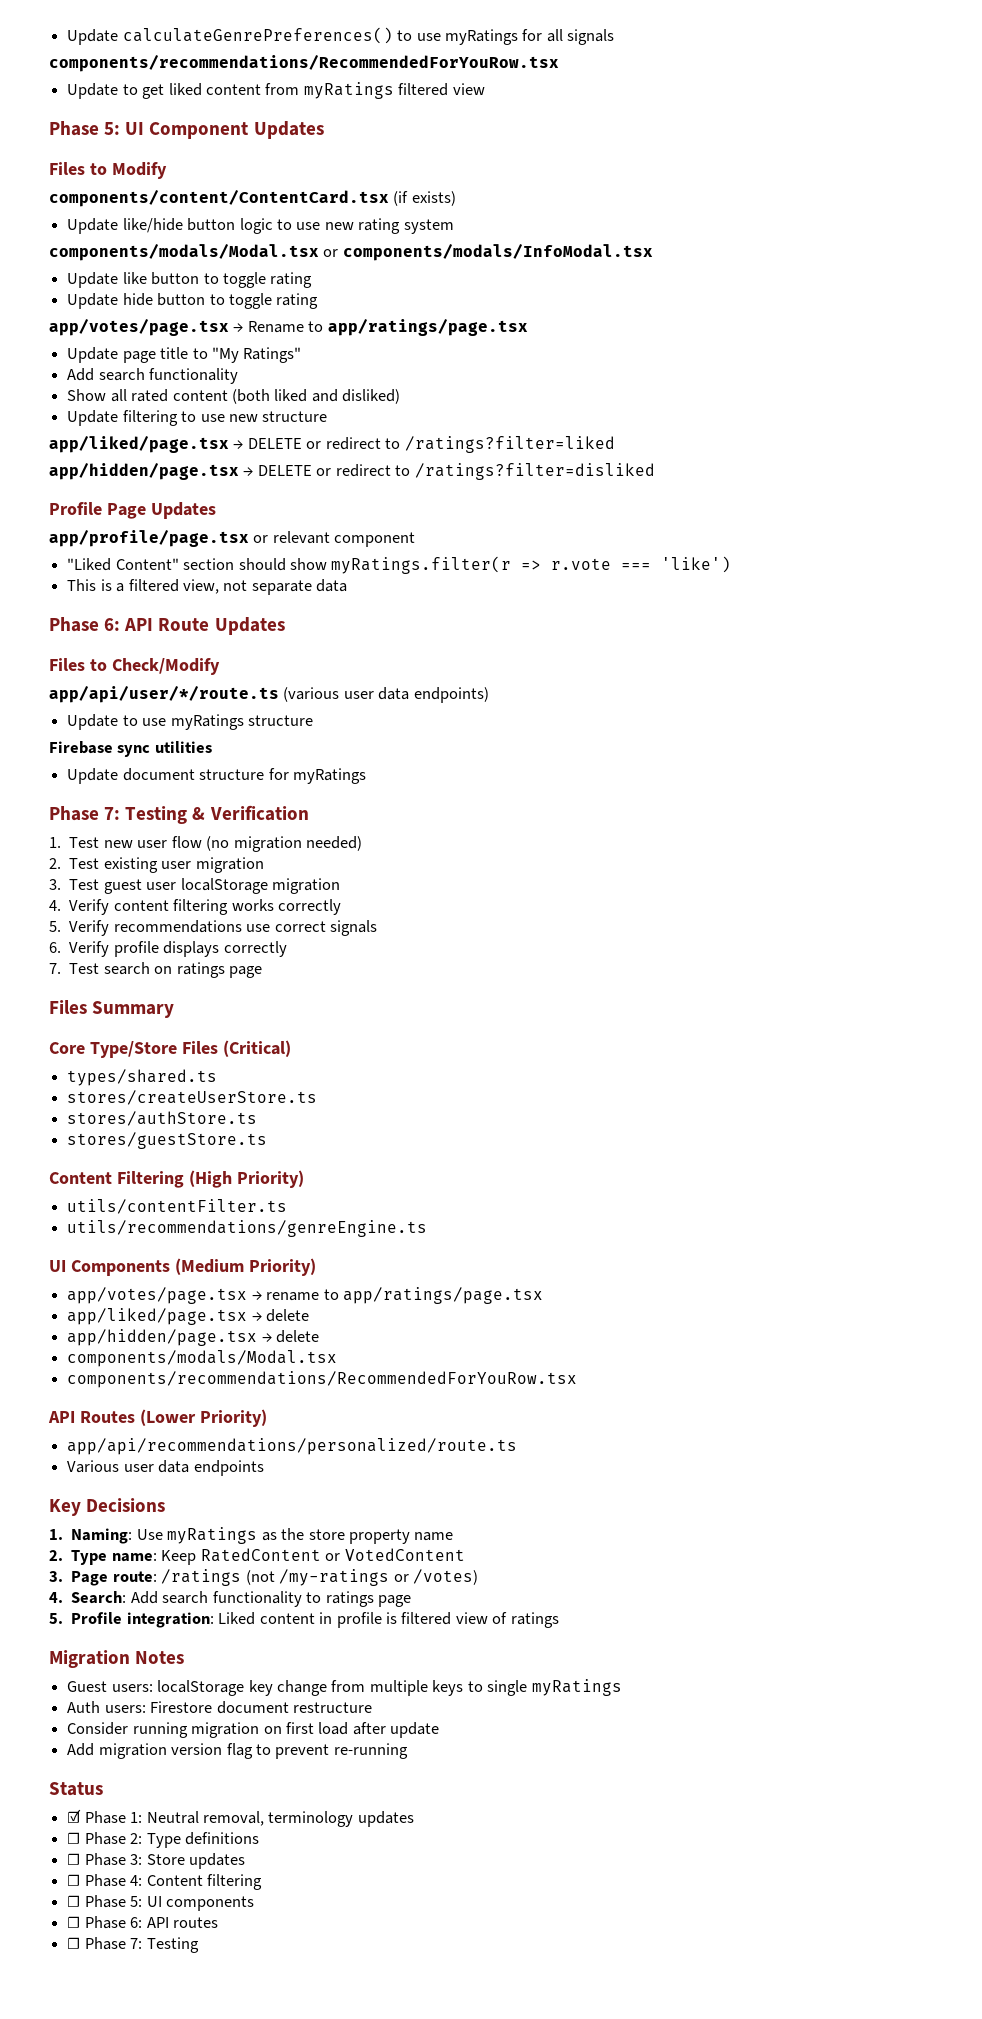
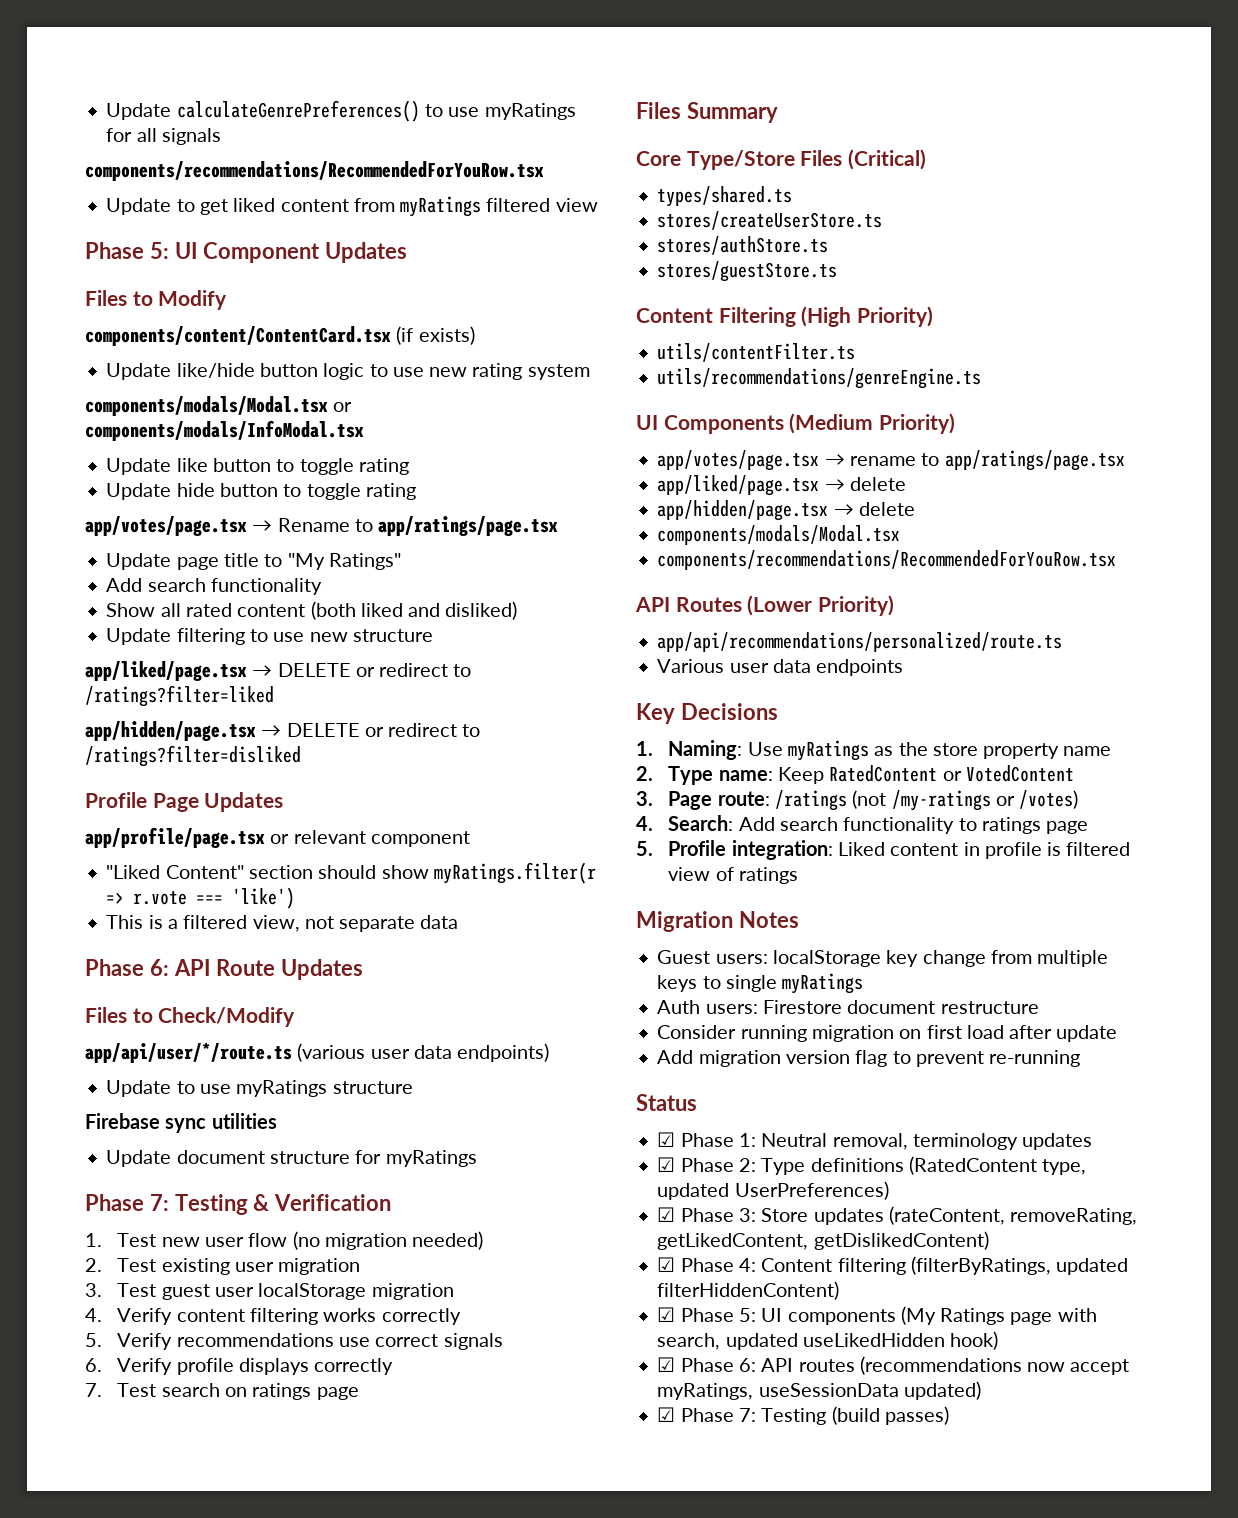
- ☐ Phase 2: Type definitions
- ☐ Phase 3: Store updates
- ☐ Phase 4: Content filtering
- ☐ Phase 5: UI components
- ☐ Phase 6: API routes
- ☐ Phase 7: Testing
+ ☑ Phase 2: Type definitions (RatedContent type, updated UserPreferences)
+ ☑ Phase 3: Store updates (rateContent, removeRating, getLikedContent, getDislikedContent)
+ ☑ Phase 4: Content filtering (filterByRatings, updated filterHiddenContent)
+ ☑ Phase 5: UI components (My Ratings page with search, updated useLikedHidden hook)
+ ☑ Phase 6: API routes (recommendations now accept myRatings, useSessionData updated)
+ ☑ Phase 7: Testing (build passes)

